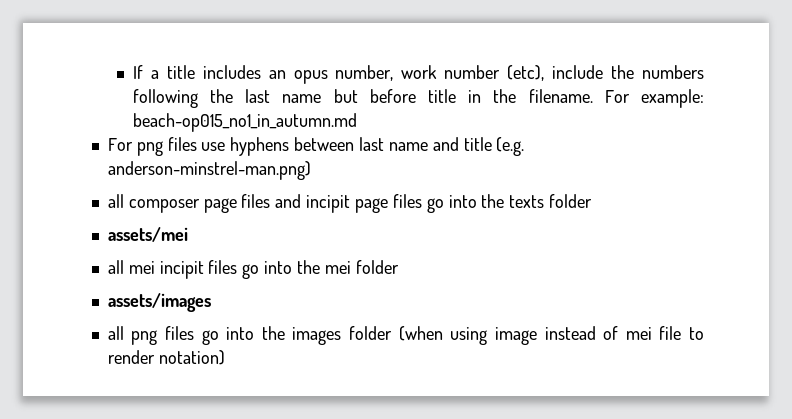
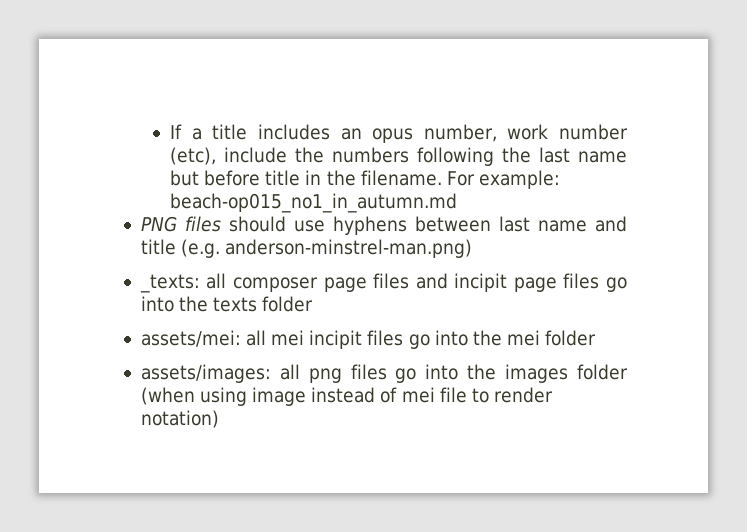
- For png files use hyphens between last name and title (e.g. anderson-minstrel-man.png)
+ PNG files should use hyphens between last name and title (e.g. anderson-minstrel-man.png)
- all composer page files and incipit page files go into the texts folder
+ _texts: all composer page files and incipit page files go into the texts folder
- assets/mei
- all mei incipit files go into the mei folder
+ assets/mei: all mei incipit files go into the mei folder
- assets/images
- all png files go into the images folder (when using image instead of mei file to render notation)
+ assets/images: all png files go into the images folder (when using image instead of mei file to render notation)

